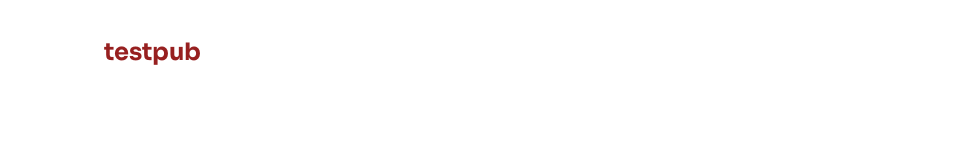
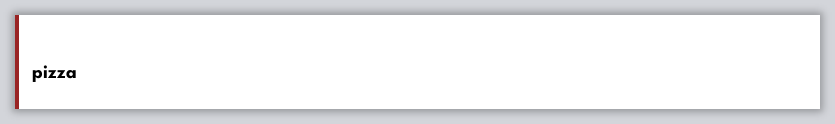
- testpub
+ pizza

